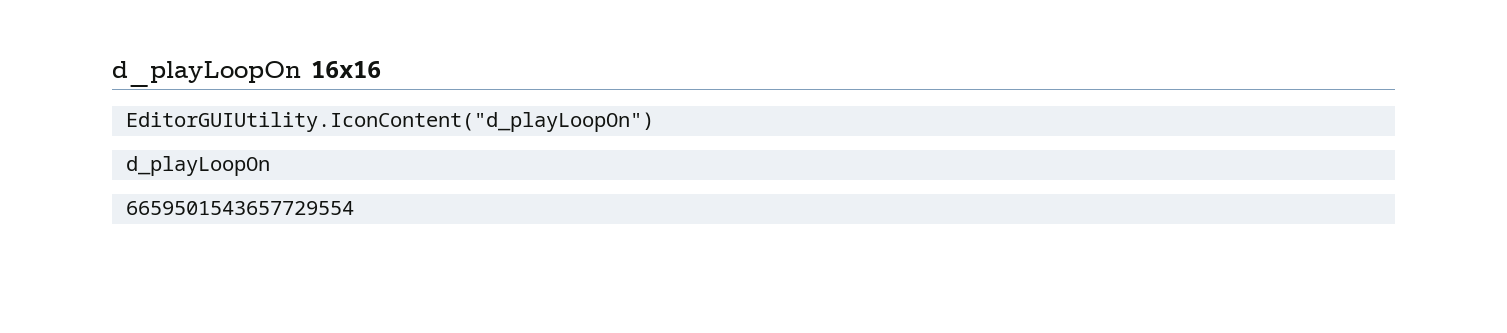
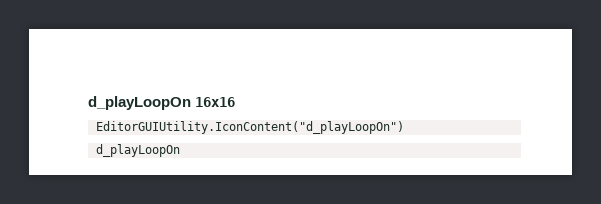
- 6659501543657729554

